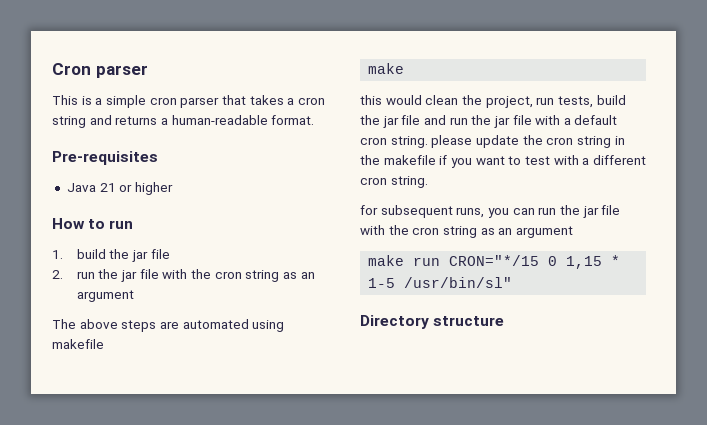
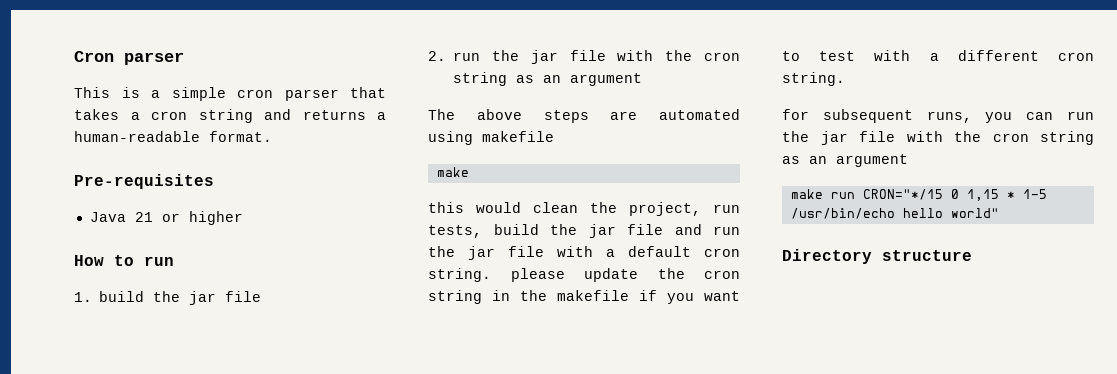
- make run CRON="*/15 0 1,15 * 1-5 /usr/bin/sl"
+ make run CRON="*/15 0 1,15 * 1-5 /usr/bin/echo hello world"

